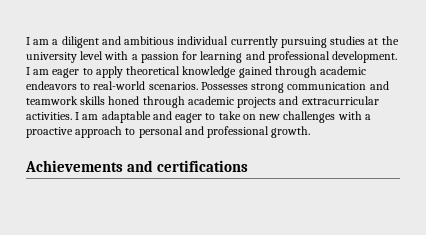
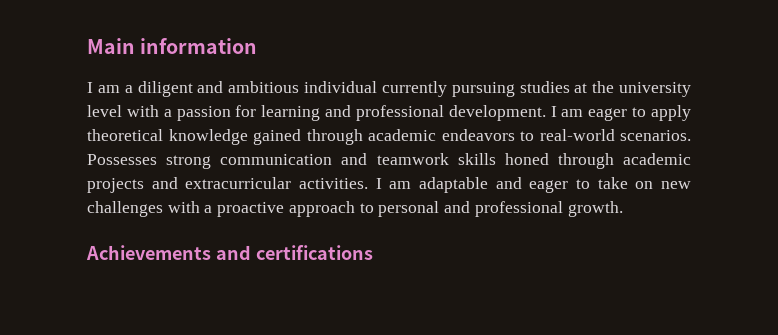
+ Main information

